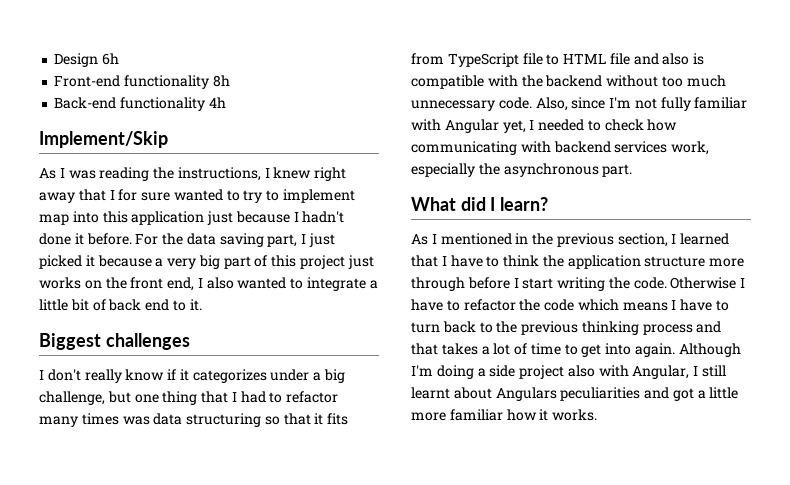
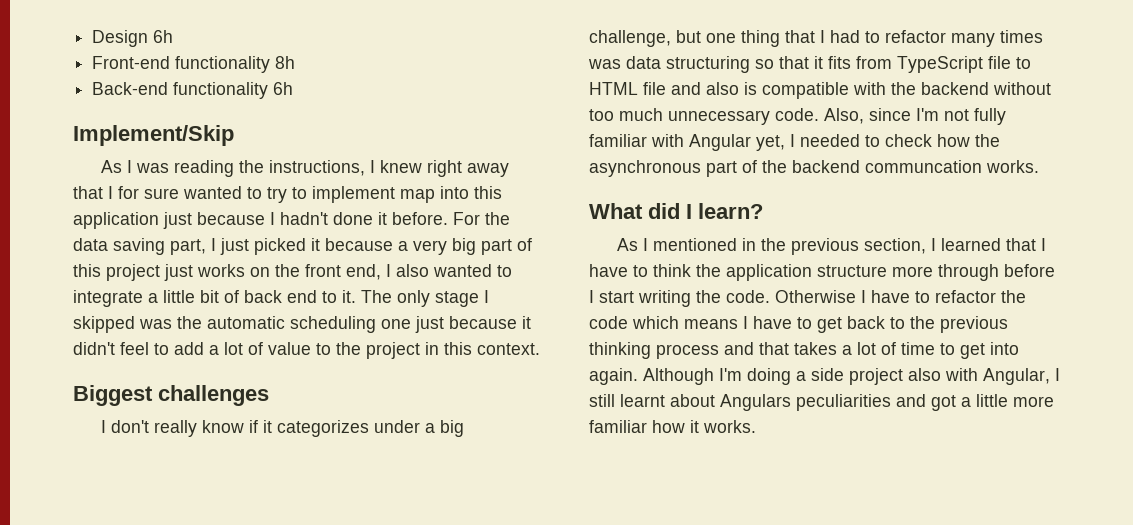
- Back-end functionality 4h
+ Back-end functionality 6h
+ The only stage I skipped was the automatic scheduling one just because it didn't feel to add a lot of value to the project in this context.
- Also, since I'm not fully familiar with Angular yet, I needed to check how communicating with backend services work, especially the asynchronous part.
+ Also, since I'm not fully familiar with Angular yet, I needed to check how the asynchronous part of the backend communcation works.
- Otherwise I have to refactor the code which means I have to turn back to the previous thinking process and that takes a lot of time to get into again.
+ Otherwise I have to refactor the code which means I have to get back to the previous thinking process and that takes a lot of time to get into again.

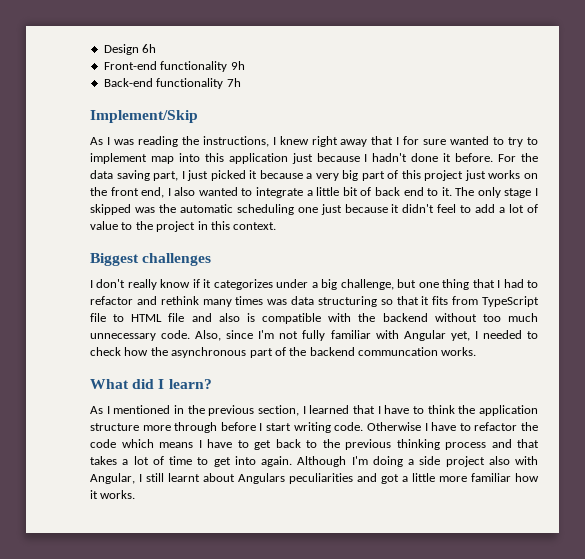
- Front-end functionality 8h
+ Front-end functionality 9h
- Back-end functionality 6h
+ Back-end functionality 7h
- I don't really know if it categorizes under a big challenge, but one thing that I had to refactor many times was data structuring so that it fits from TypeScript file to HTML file and also is compatible with the backend without too much unnecessary code.
+ I don't really know if it categorizes under a big challenge, but one thing that I had to refactor and rethink many times was data structuring so that it fits from TypeScript file to HTML file and also is compatible with the backend without too much unnecessary code.
- As I mentioned in the previous section, I learned that I have to think the application structure more through before I start writing the code.
+ As I mentioned in the previous section, I learned that I have to think the application structure more through before I start writing code.

